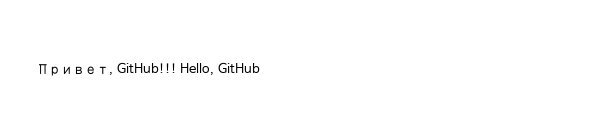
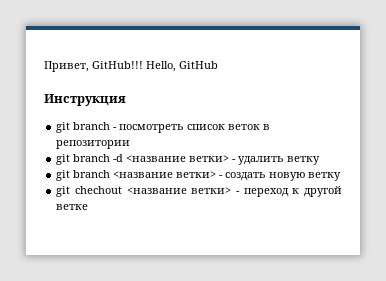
+ Инструкция
+ git branch - посмотреть список веток в репозитории
+ git branch -d <название ветки> - удалить ветку
+ git branch <название ветки> - создать новую ветку
+ git chechout <название ветки> - переход к другой ветке

